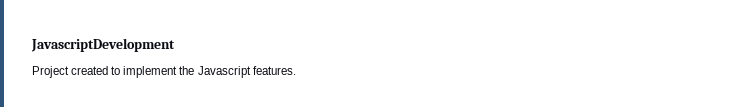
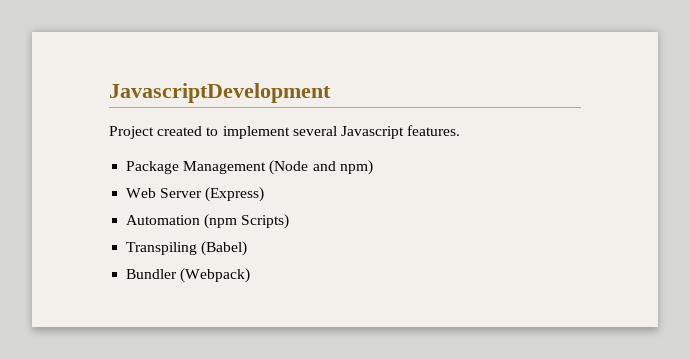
- Project created to implement the Javascript features.
+ Project created to implement several Javascript features.
+ Package Management (Node and npm)
+ Web Server (Express)
+ Automation (npm Scripts)
+ Transpiling (Babel)
+ Bundler (Webpack)

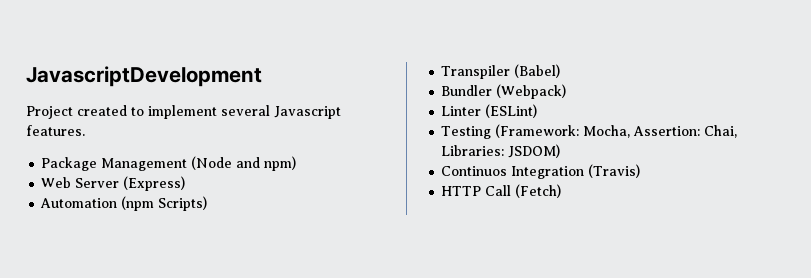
- Transpiling (Babel)
+ Transpiler (Babel)
+ Linter (ESLint)
+ Testing (Framework: Mocha, Assertion: Chai, Libraries: JSDOM)
+ Continuos Integration (Travis)
+ HTTP Call (Fetch)

